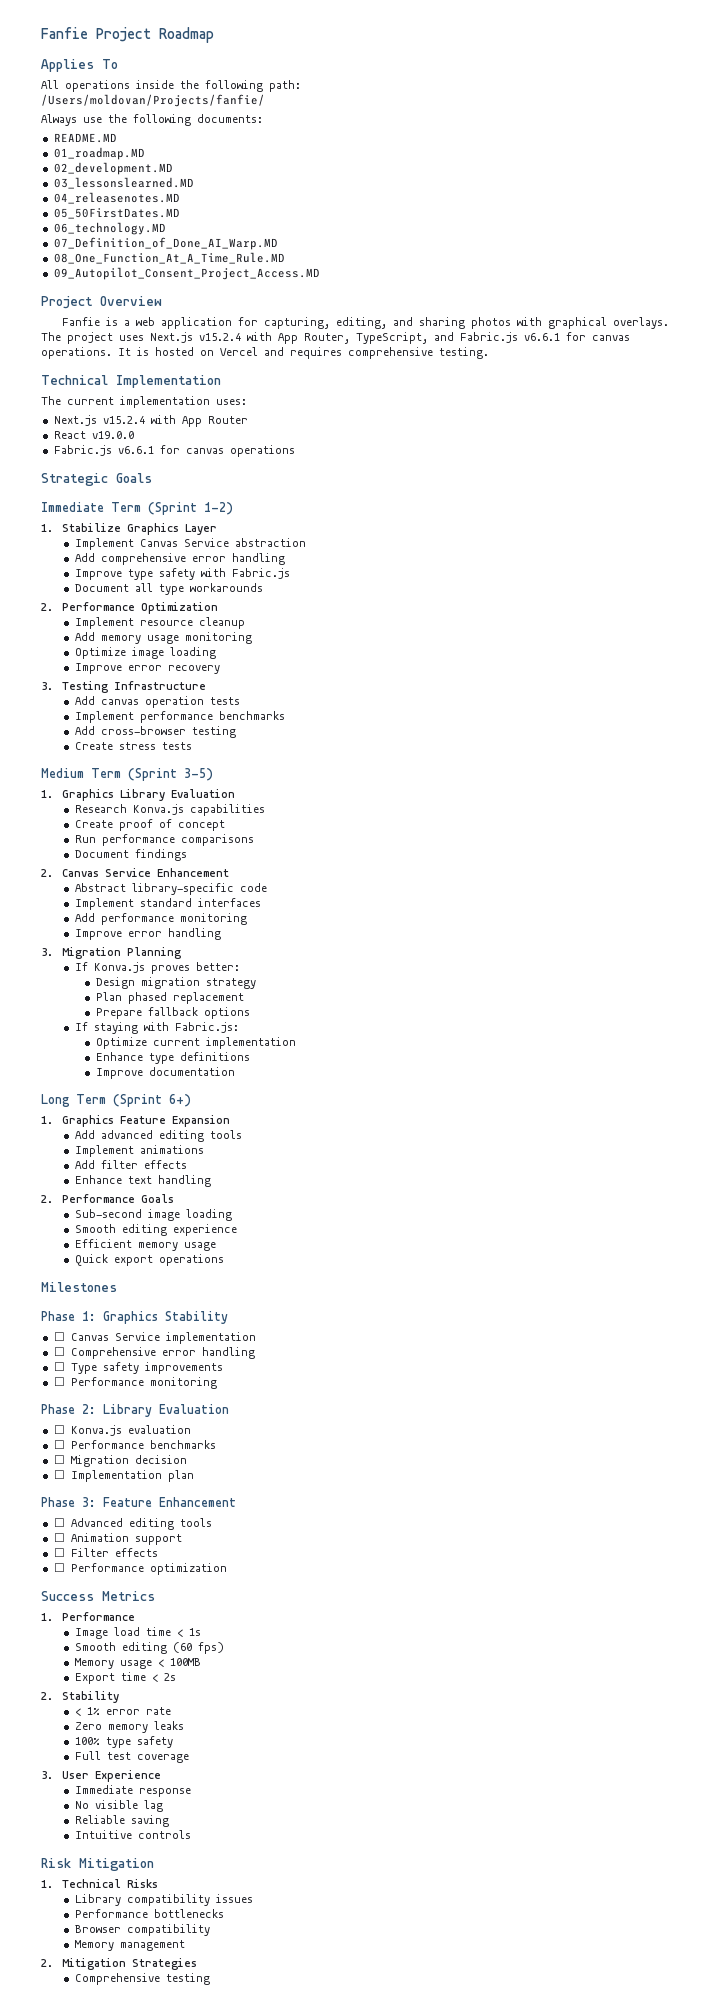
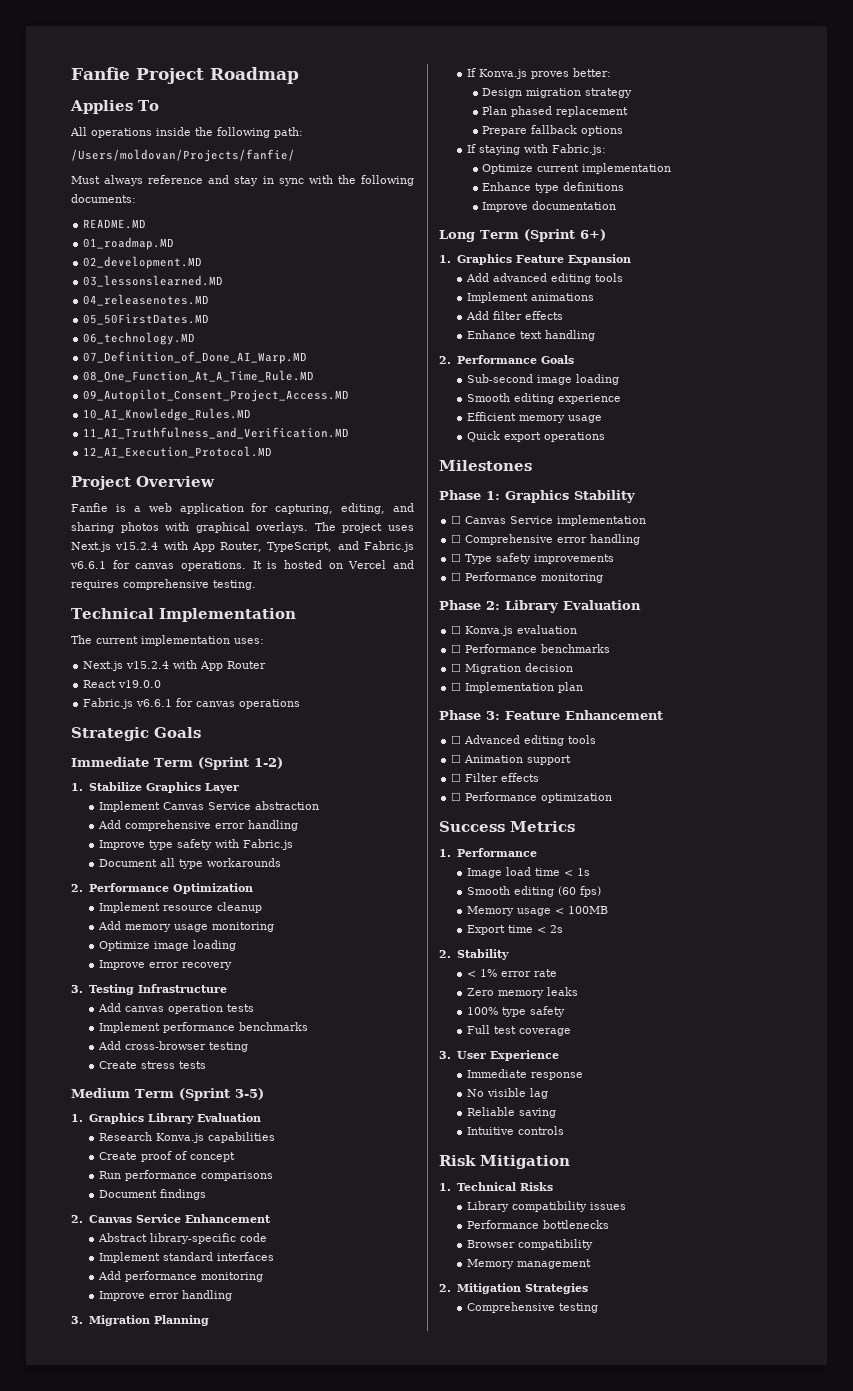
- Always use the following documents:
+ Must always reference and stay in sync with the following documents:
+ 10_AI_Knowledge_Rules.MD
+ 11_AI_Truthfulness_and_Verification.MD
+ 12_AI_Execution_Protocol.MD

